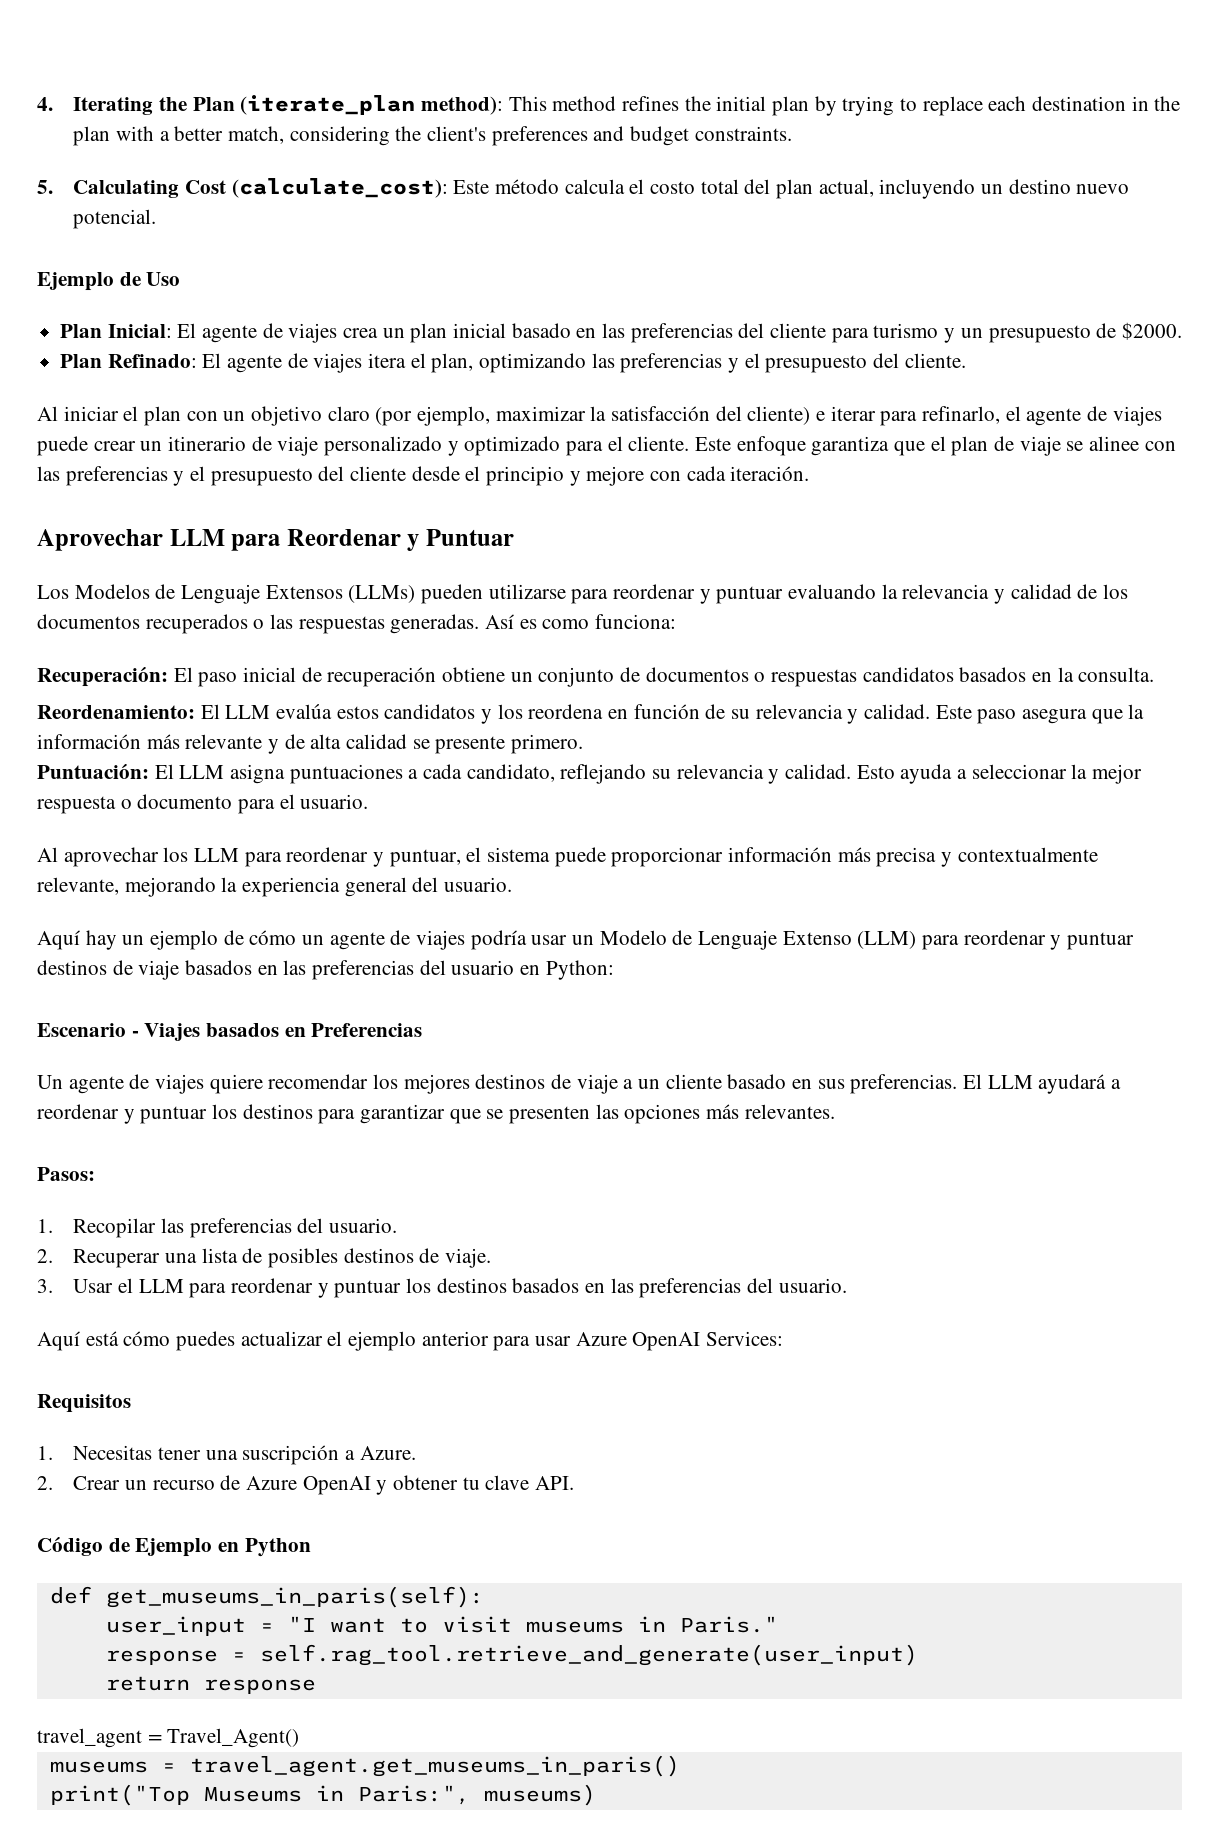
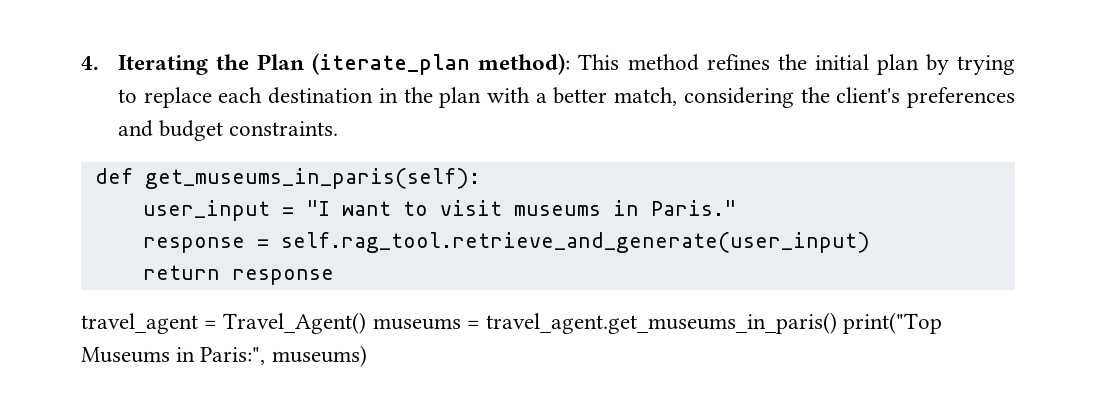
- 5. Calculating Cost (calculate_cost): Este método calcula el costo total del plan actual, incluyendo un destino nuevo potencial.
- Ejemplo de Uso
- Plan Inicial: El agente de viajes crea un plan inicial basado en las preferencias del cliente para turismo y un presupuesto de $2000.
- Plan Refinado: El agente de viajes itera el plan, optimizando las preferencias y el presupuesto del cliente.
- Al iniciar el plan con un objetivo claro (por ejemplo, maximizar la satisfacción del cliente) e iterar para refinarlo, el agente de viajes puede crear un itinerario de viaje personalizado y optimizado para el cliente. Este enfoque garantiza que el plan de viaje se alinee con las preferencias y el presupuesto del cliente desde el principio y mejore con cada iteración.
- Aprovechar LLM para Reordenar y Puntuar
- Los Modelos de Lenguaje Extensos (LLMs) pueden utilizarse para reordenar y puntuar evaluando la relevancia y calidad de los documentos recuperados o las respuestas generadas. Así es como funciona:
- Recuperación: El paso inicial de recuperación obtiene un conjunto de documentos o respuestas candidatos basados en la consulta.
- Reordenamiento: El LLM evalúa estos candidatos y los reordena en función de su relevancia y calidad. Este paso asegura que la información más relevante y de alta calidad se presente primero.
- Puntuación: El LLM asigna puntuaciones a cada candidato, reflejando su relevancia y calidad. Esto ayuda a seleccionar la mejor respuesta o documento para el usuario.
- Al aprovechar los LLM para reordenar y puntuar, el sistema puede proporcionar información más precisa y contextualmente relevante, mejorando la experiencia general del usuario.
- Aquí hay un ejemplo de cómo un agente de viajes podría usar un Modelo de Lenguaje Extenso (LLM) para reordenar y puntuar destinos de viaje basados en las preferencias del usuario en Python:
- Escenario - Viajes basados en Preferencias
- Un agente de viajes quiere recomendar los mejores destinos de viaje a un cliente basado en sus preferencias. El LLM ayudará a reordenar y puntuar los destinos para garantizar que se presenten las opciones más relevantes.
- Pasos:
- 1. Recopilar las preferencias del usuario.
- 2. Recuperar una lista de posibles destinos de viaje.
- 3. Usar el LLM para reordenar y puntuar los destinos basados en las preferencias del usuario.
- Aquí está cómo puedes actualizar el ejemplo anterior para usar Azure OpenAI Services:
- Requisitos
- 1. Necesitas tener una suscripción a Azure.
- 2. Crear un recurso de Azure OpenAI y obtener tu clave API.
- Código de Ejemplo en Python
- travel_agent = Travel_Agent()
- museums = travel_agent.get_museums_in_paris()
- print("Top Museums in Paris:", museums)
+ travel_agent = Travel_Agent() museums = travel_agent.get_museums_in_paris() print("Top Museums in Paris:", museums)

